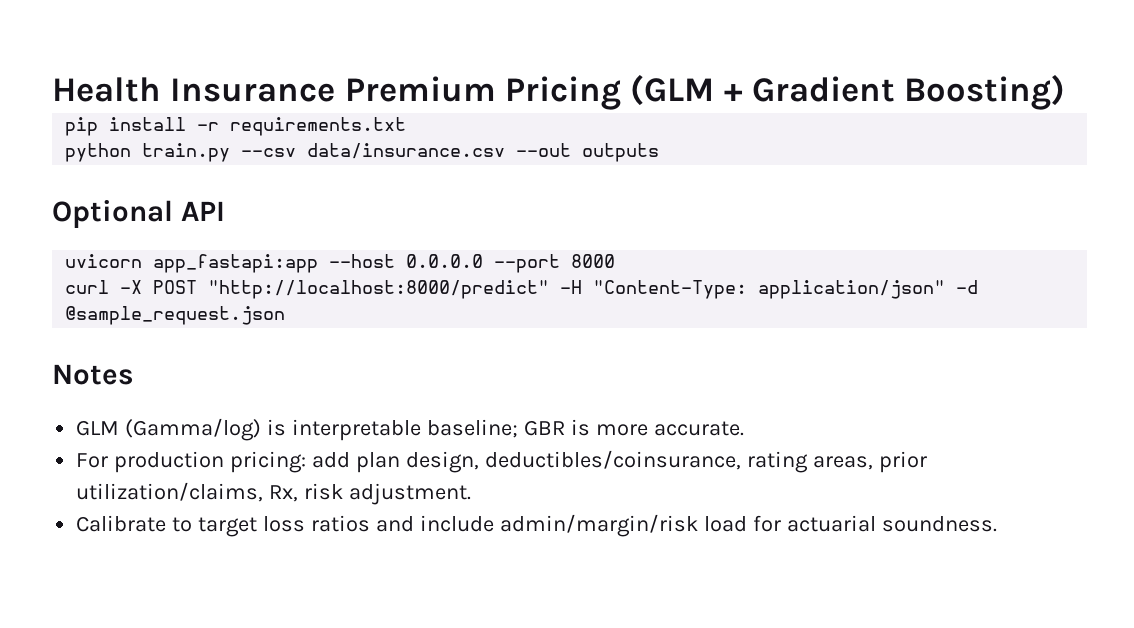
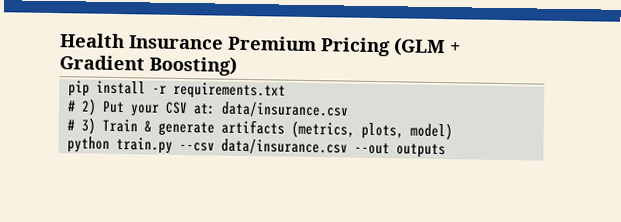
+ # 2) Put your CSV at: data/insurance.csv
+ # 3) Train & generate artifacts (metrics, plots, model)
- Optional API
- uvicorn app_fastapi:app --host 0.0.0.0 --port 8000
- curl -X POST "http://localhost:8000/predict" -H "Content-Type: application/json" -d @sample_request.json
- Notes
- GLM (Gamma/log) is interpretable baseline; GBR is more accurate.
- For production pricing: add plan design, deductibles/coinsurance, rating areas, prior utilization/claims, Rx, risk adjustment.
- Calibrate to target loss ratios and include admin/margin/risk load for actuarial soundness.

